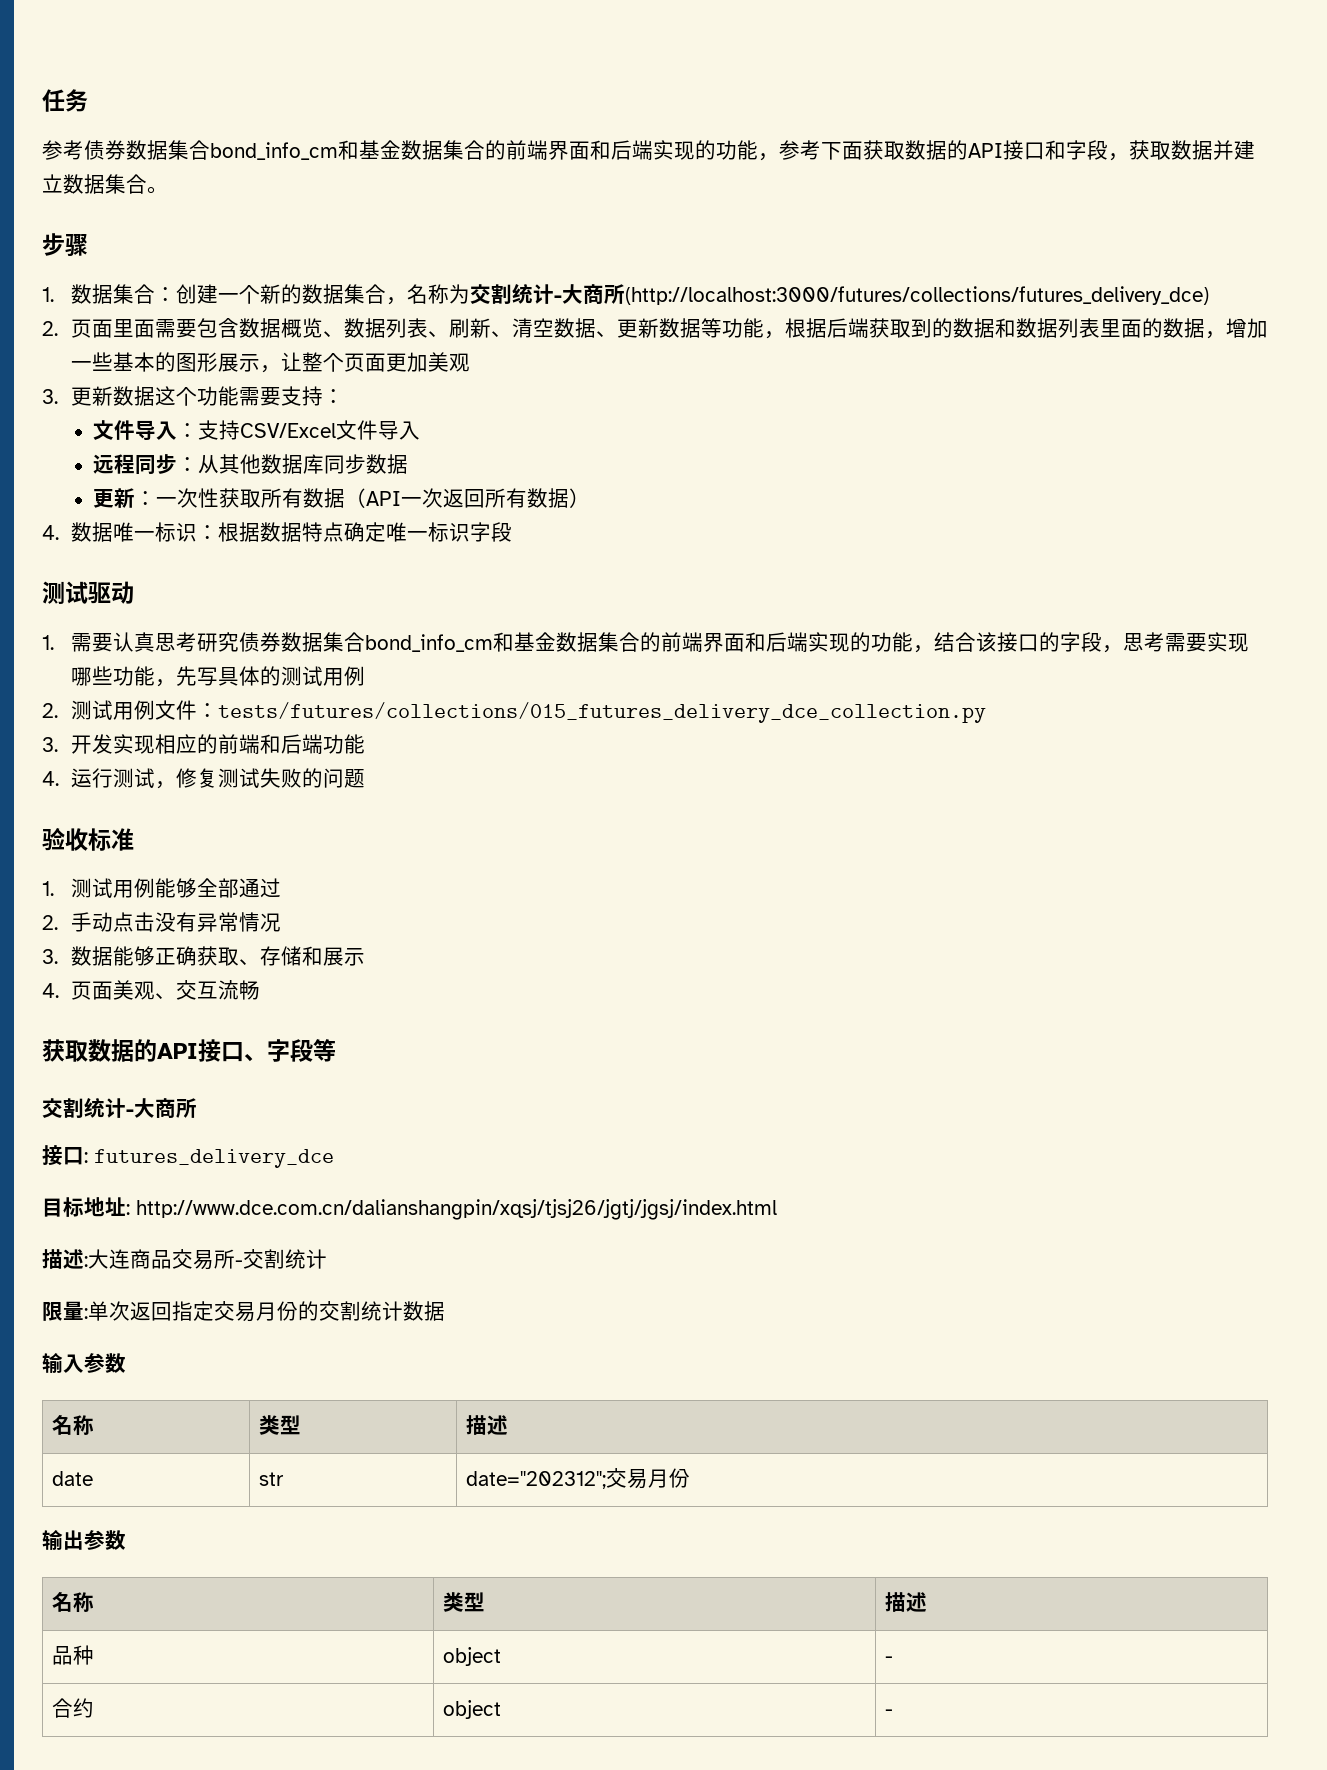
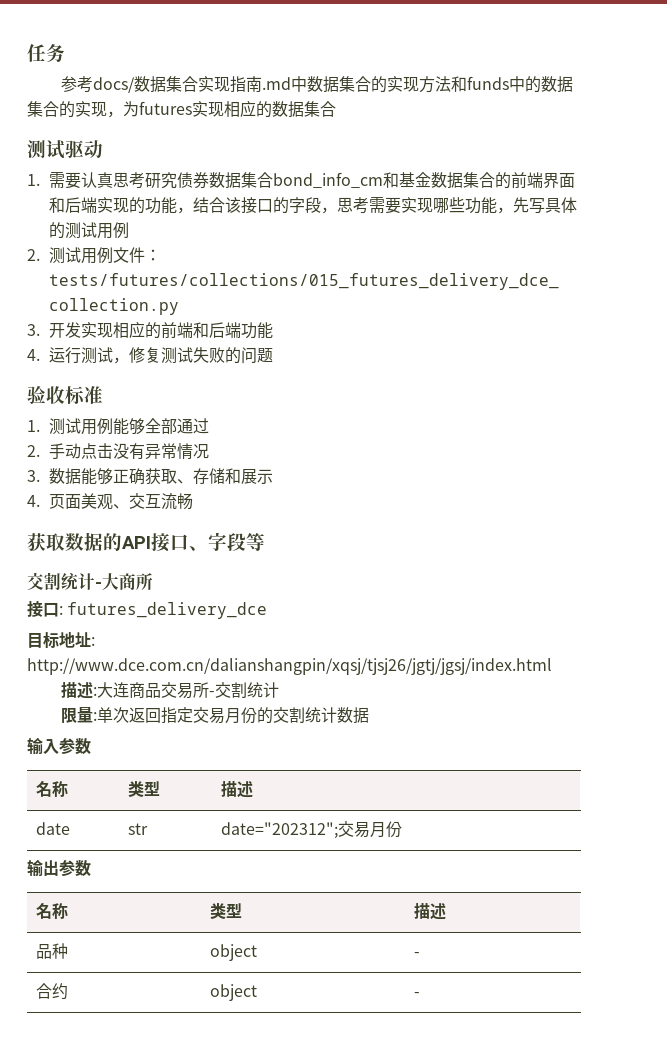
- 参考债券数据集合bond_info_cm和基金数据集合的前端界面和后端实现的功能，参考下面获取数据的API接口和字段，获取数据并建立数据集合。
- 步骤
- 1.数据集合：创建一个新的数据集合，名称为交割统计-大商所(http://localhost:3000/futures/collections/futures_delivery_dce)
- 2.页面里面需要包含数据概览、数据列表、刷新、清空数据、更新数据等功能，根据后端获取到的数据和数据列表里面的数据，增加一些基本的图形展示，让整个页面更加美观
- 3.更新数据这个功能需要支持：
- 文件导入：支持CSV/Excel文件导入
- 远程同步：从其他数据库同步数据
- 更新：一次性获取所有数据（API一次返回所有数据）
- 4.数据唯一标识：根据数据特点确定唯一标识字段
+ 参考docs/数据集合实现指南.md中数据集合的实现方法和funds中的数据集合的实现，为futures实现相应的数据集合

